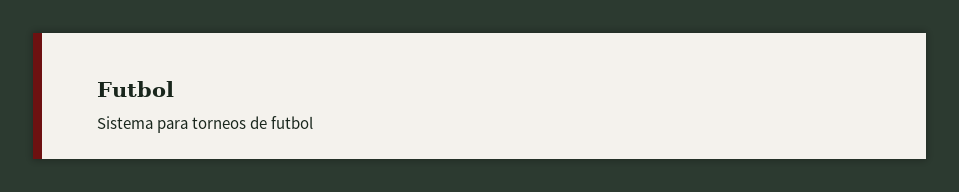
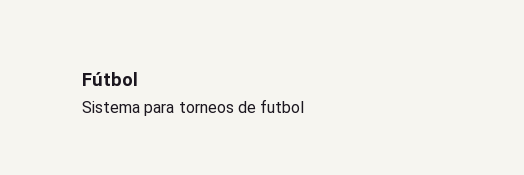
- Futbol
+ Fútbol

